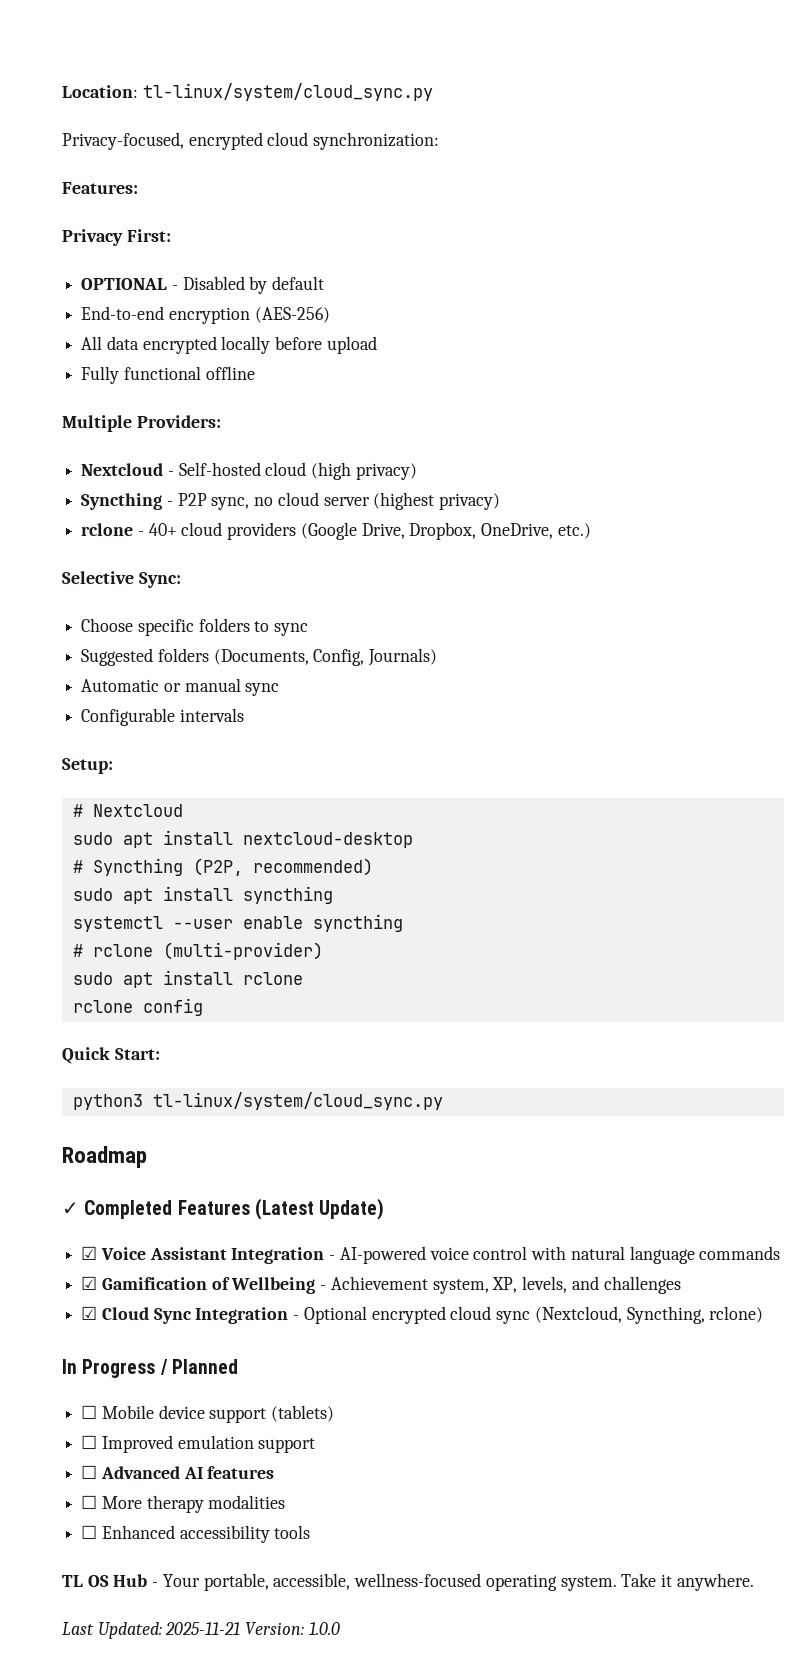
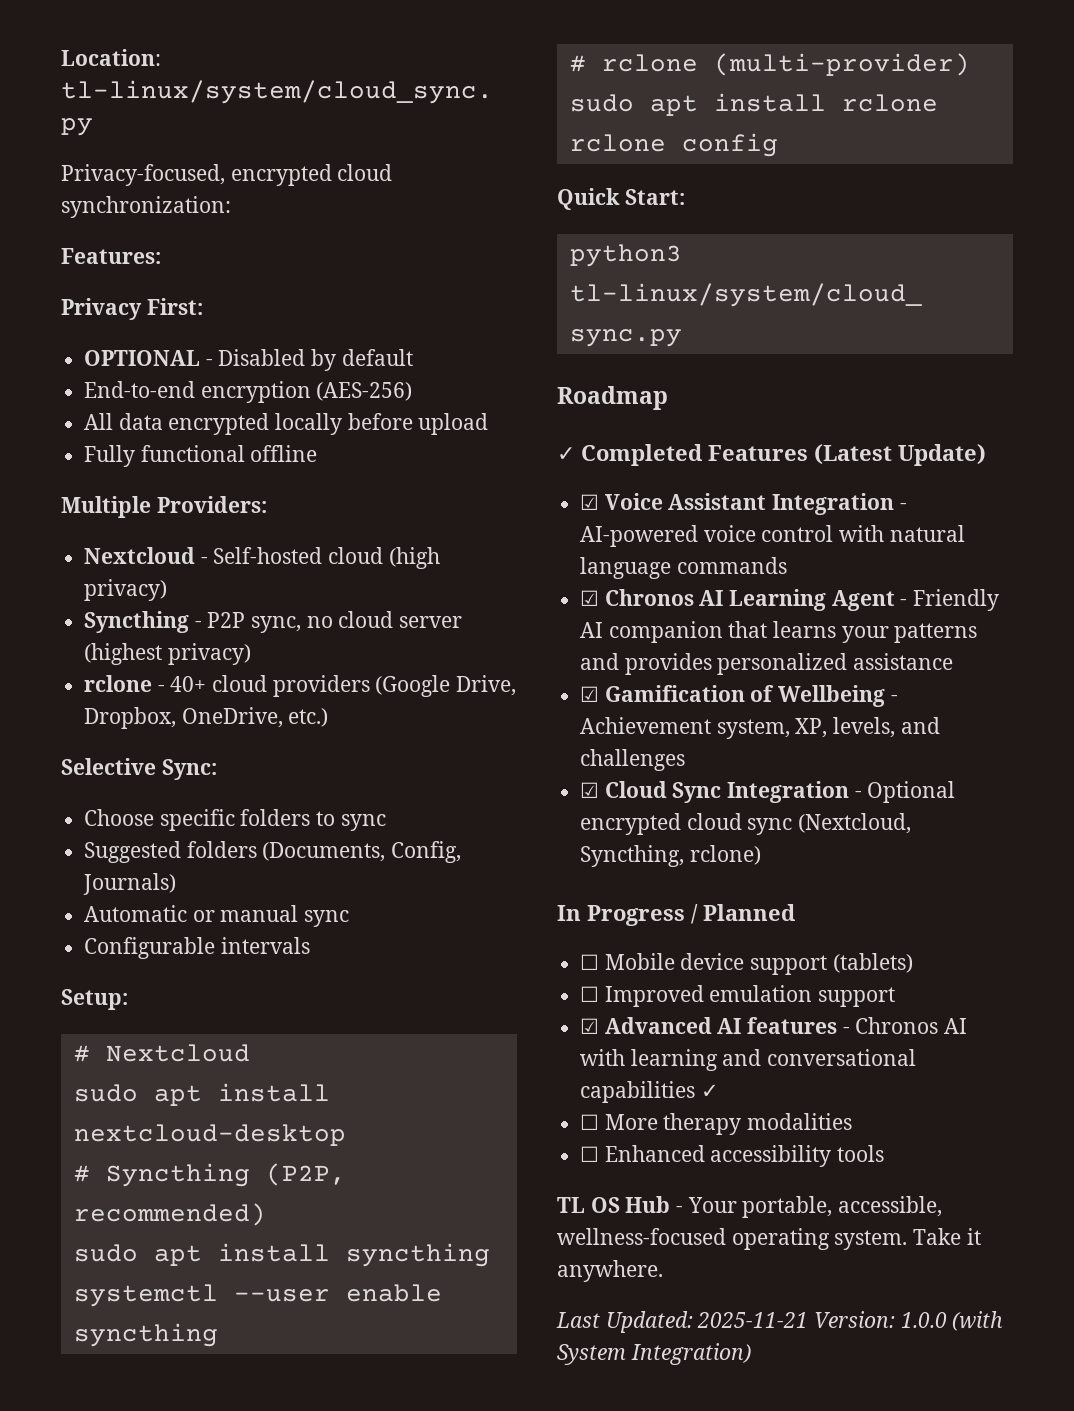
+ ☑ Chronos AI Learning Agent - Friendly AI companion that learns your patterns and provides personalized assistance
- ☐ Advanced AI features
+ ☑ Advanced AI features - Chronos AI with learning and conversational capabilities ✓
- Last Updated: 2025-11-21 Version: 1.0.0
+ Last Updated: 2025-11-21 Version: 1.0.0 (with System Integration)

